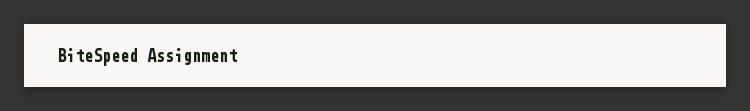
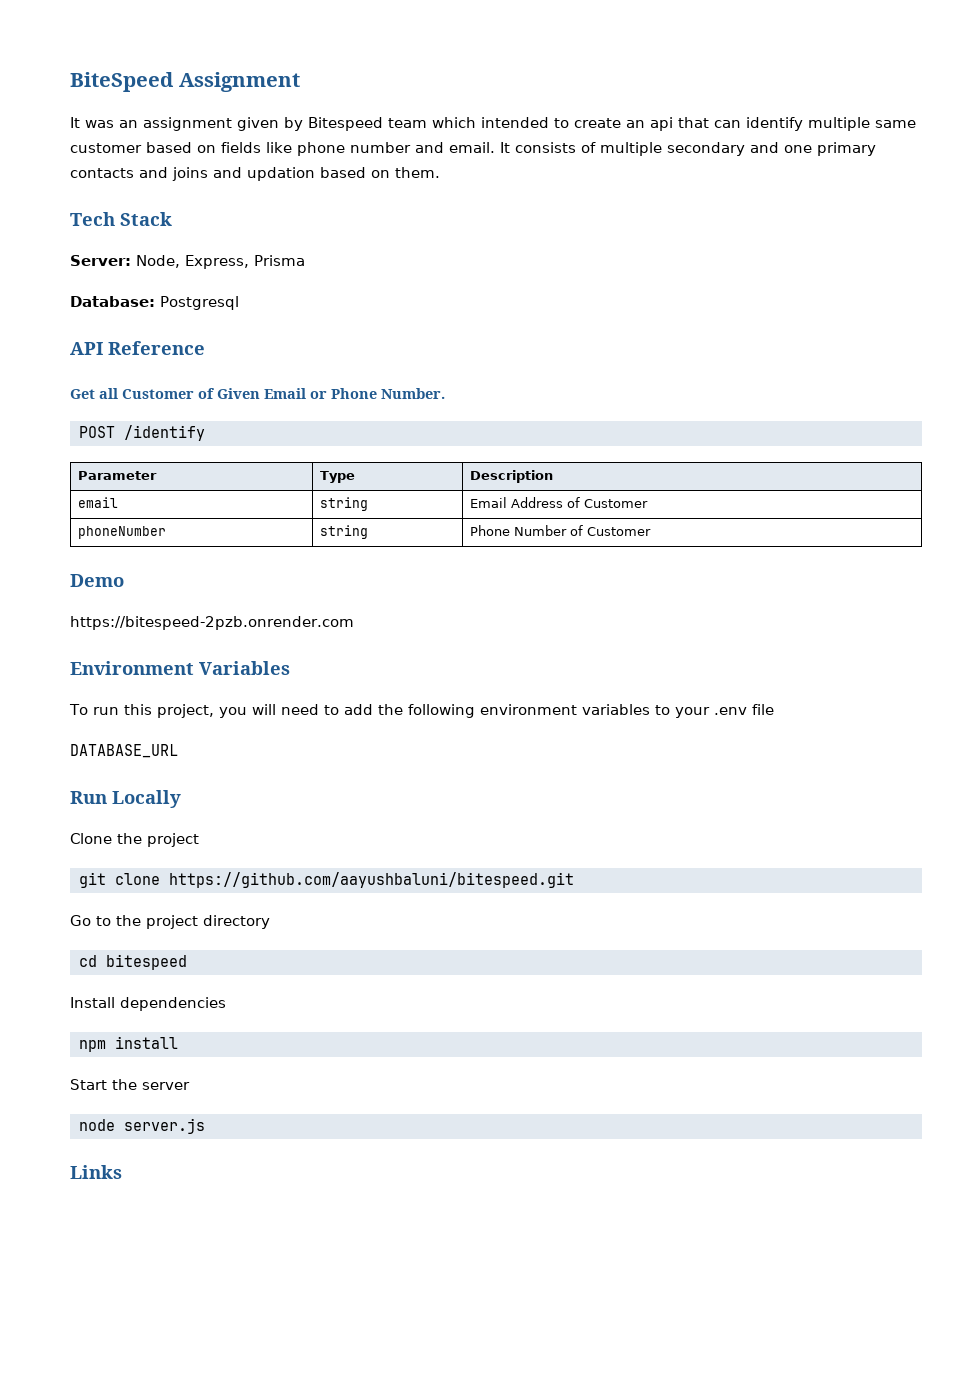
+ It was an assignment given by Bitespeed team which intended to create an api that can identify multiple same customer based on fields like phone number and email. It consists of multiple secondary and one primary contacts and joins and updation based on them.
+ Tech Stack
+ Server: Node, Express, Prisma
+ Database: Postgresql
+ API Reference
+ Get all Customer of Given Email or Phone Number.
+ POST /identify
+ Parameter | Type | Description
+ email | string | Email Address of Customer
+ phoneNumber | string | Phone Number of Customer
+ Demo
+ https://bitespeed-2pzb.onrender.com
+ Environment Variables
+ To run this project, you will need to add the following environment variables to your .env file
+ DATABASE_URL
+ Run Locally
+ Clone the project
+ git clone https://github.com/aayushbaluni/bitespeed.git
+ Go to the project directory
+ cd bitespeed
+ Install dependencies
+ npm install
+ Start the server
+ node server.js
+ Links

